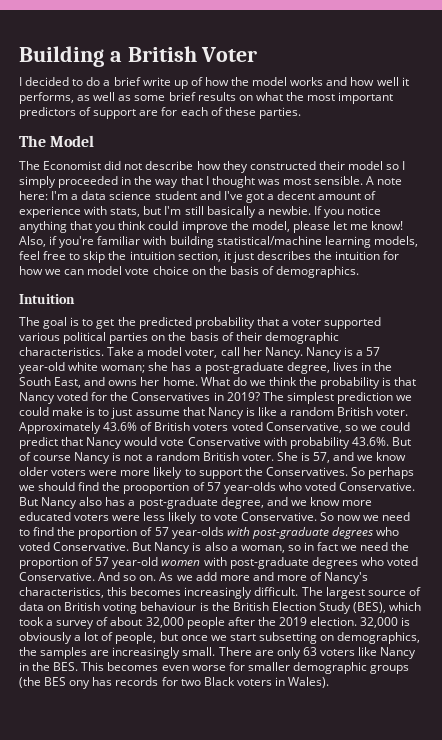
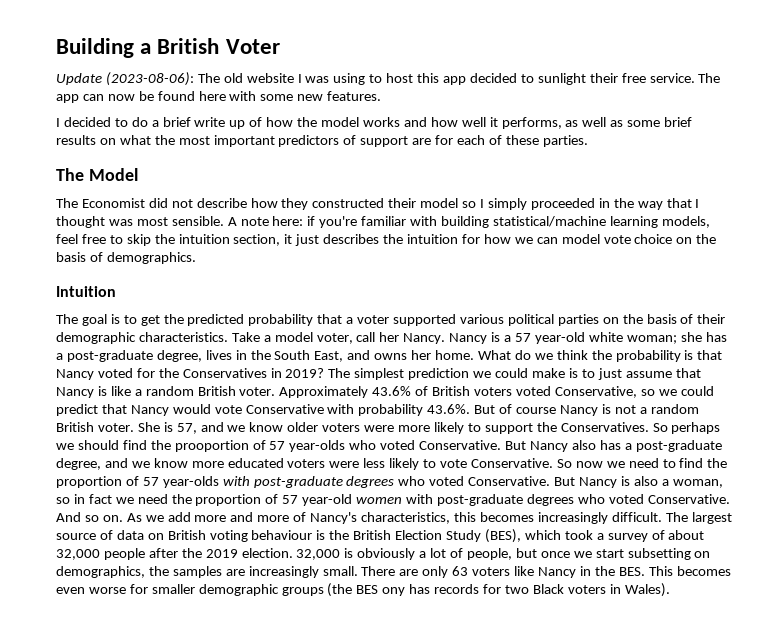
+ Update (2023-08-06): The old website I was using to host this app decided to sunlight their free service. The app can now be found here with some new features.
- A note here: I'm a data science student and I've got a decent amount of experience with stats, but I'm still basically a newbie. If you notice anything that you think could improve the model, please let me know! Also, if you're familiar with building statistical/machine learning models, feel free to skip the intuition section, it just describes the intuition for how we can model vote choice on the basis of demographics.
+ A note here: if you're familiar with building statistical/machine learning models, feel free to skip the intuition section, it just describes the intuition for how we can model vote choice on the basis of demographics.

